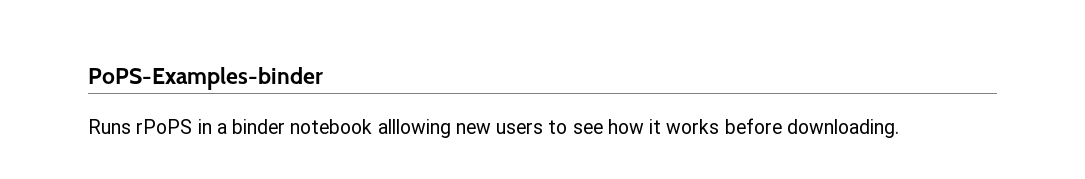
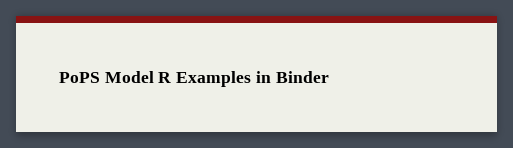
- PoPS-Examples-binder
- Runs rPoPS in a binder notebook alllowing new users to see how it works before downloading.
+ PoPS Model R Examples in Binder

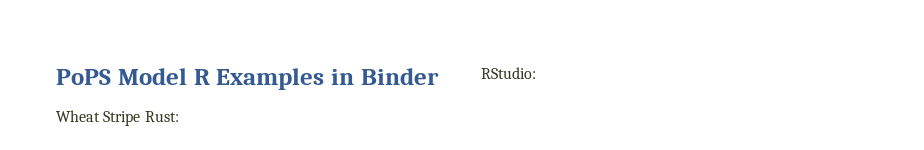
+ Wheat Stripe Rust:
+ RStudio:

